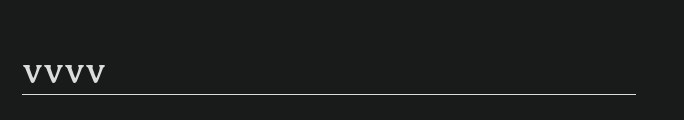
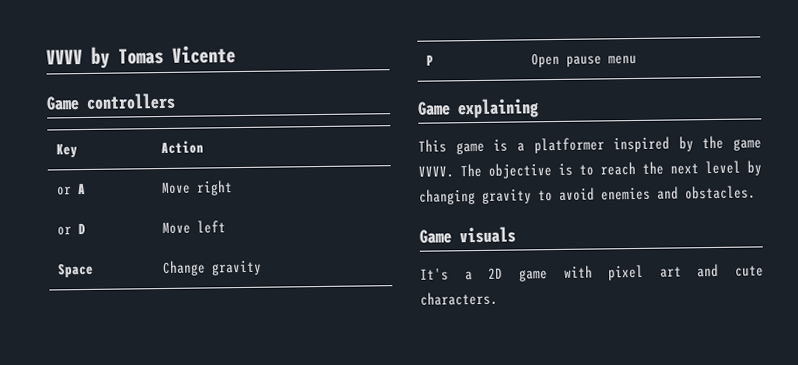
- VVVV
+ VVVV by Tomas Vicente
+ Game controllers
+ Key | Action
+ or A | Move right
+ or D | Move left
+ Space | Change gravity
+ P | Open pause menu
+ Game explaining
+ This game is a platformer inspired by the game VVVV. The objective is to reach the next level by changing gravity to avoid enemies and obstacles.
+ Game visuals
+ It's a 2D game with pixel art and cute characters.

